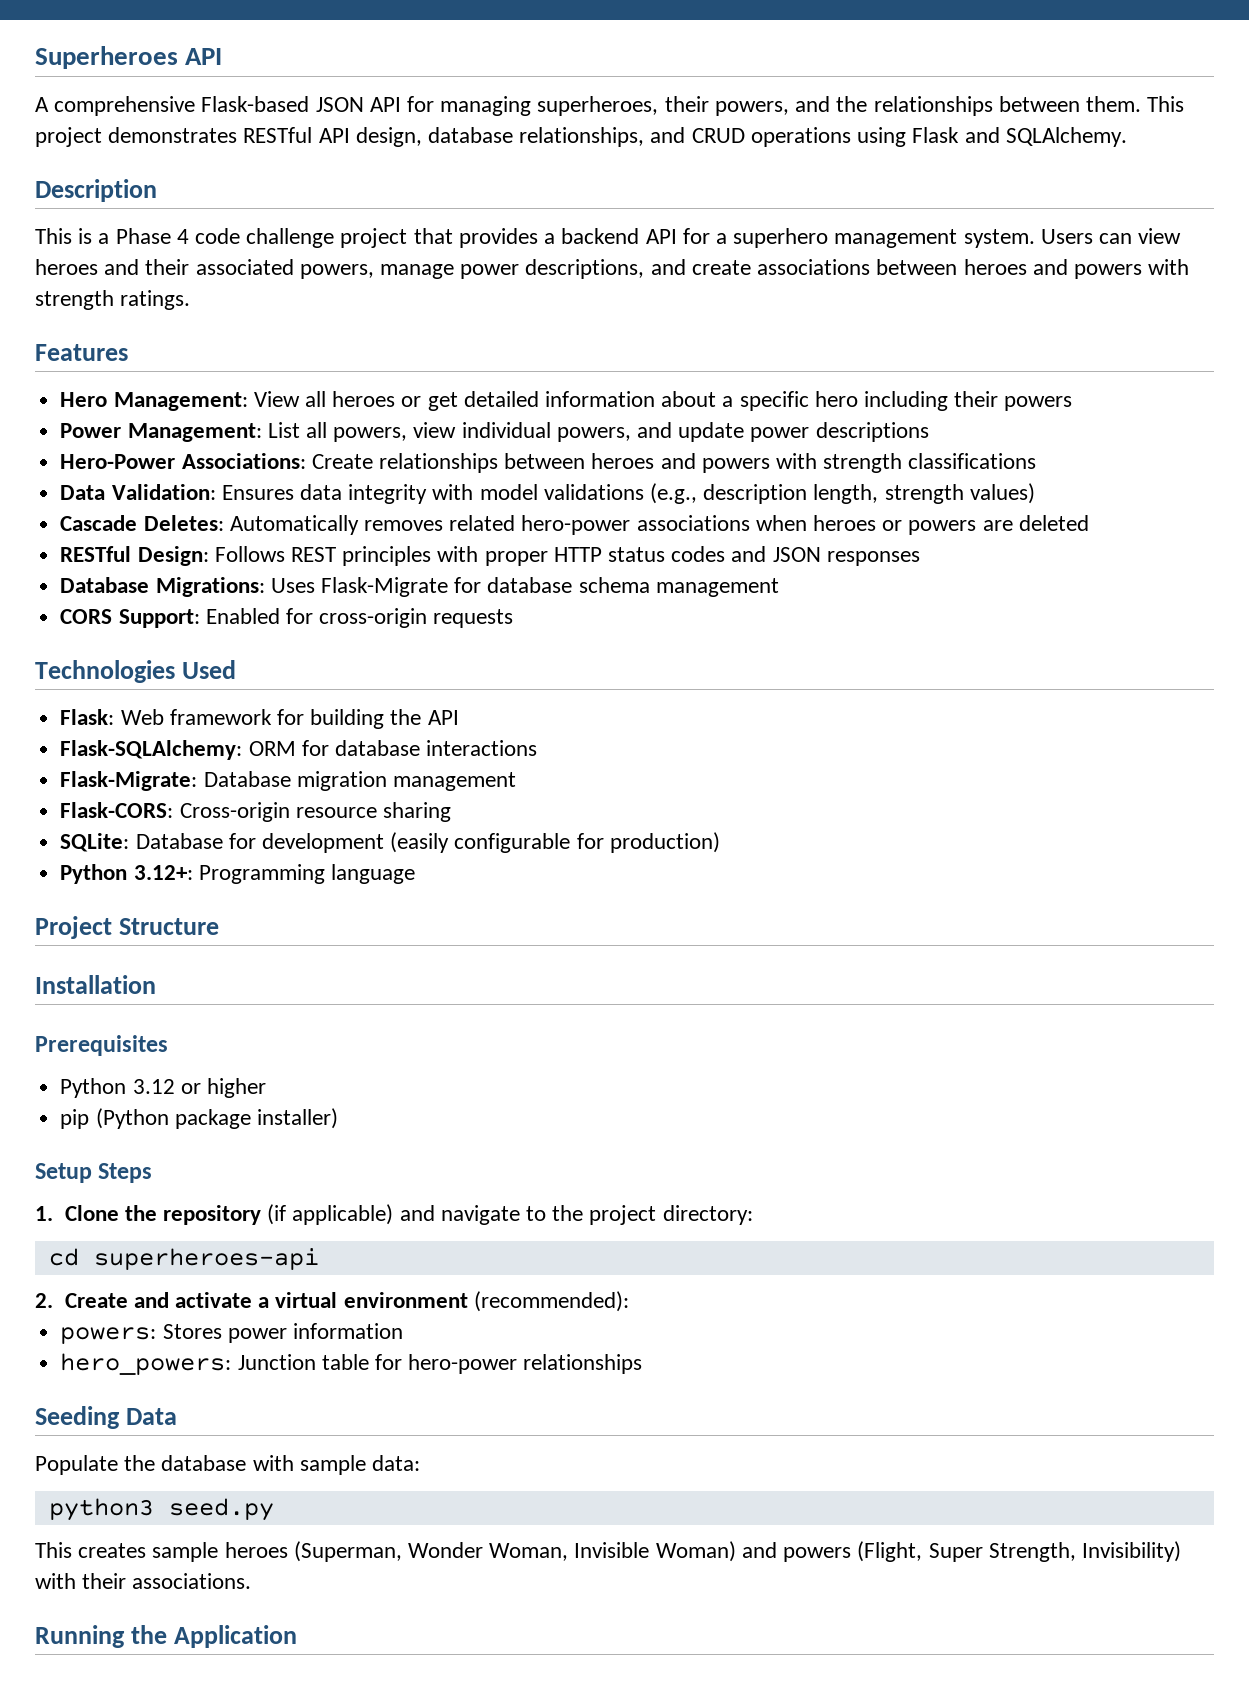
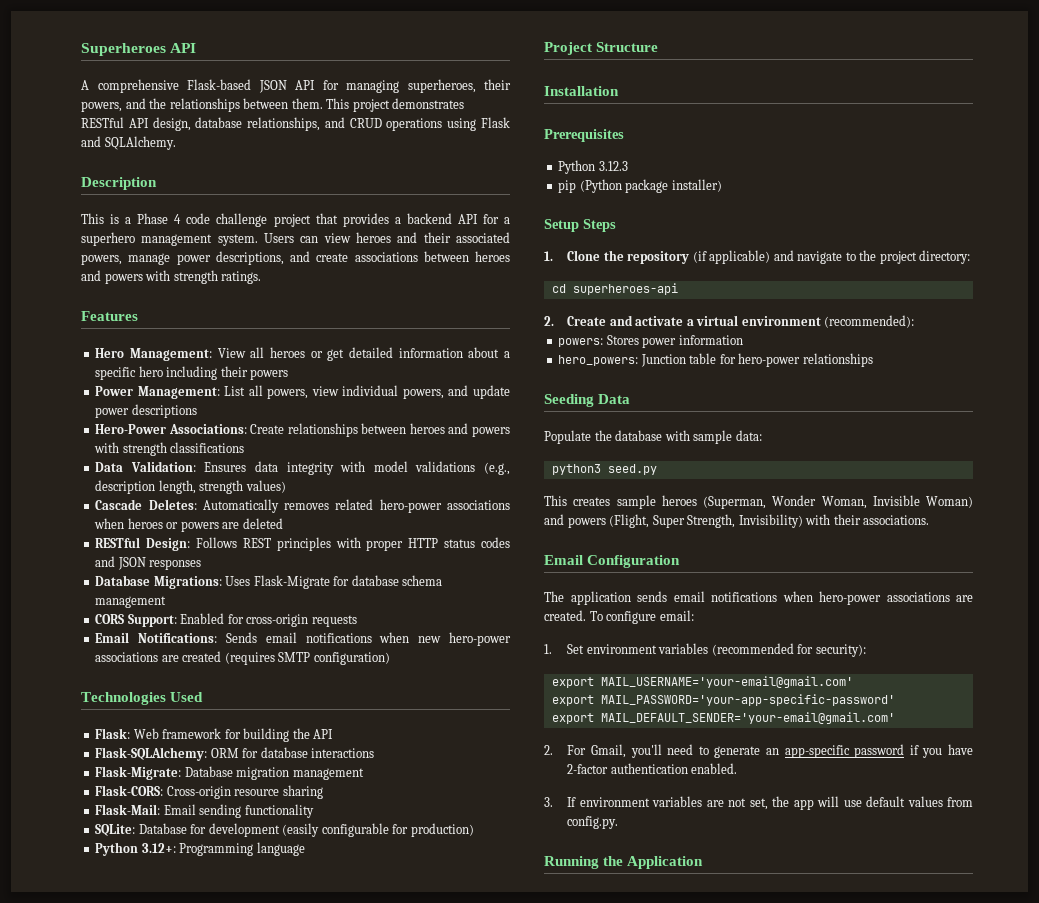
+ Email Notifications: Sends email notifications when new hero-power associations are created (requires SMTP configuration)
+ Flask-Mail: Email sending functionality
- Python 3.12 or higher
+ Python 3.12.3
+ Email Configuration
+ The application sends email notifications when hero-power associations are created. To configure email:
+ 1. Set environment variables (recommended for security):
+ export MAIL_USERNAME='your-email@gmail.com'
+ export MAIL_PASSWORD='your-app-specific-password'
+ export MAIL_DEFAULT_SENDER='your-email@gmail.com'
+ 2. For Gmail, you'll need to generate an app-specific password if you have 2-factor authentication enabled.
+ 3. If environment variables are not set, the app will use default values from config.py.

